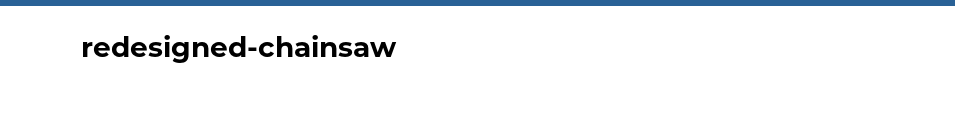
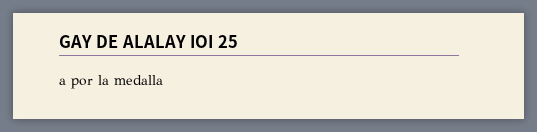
- redesigned-chainsaw
+ GAY DE ALALAY IOI 25
+ a por la medalla

